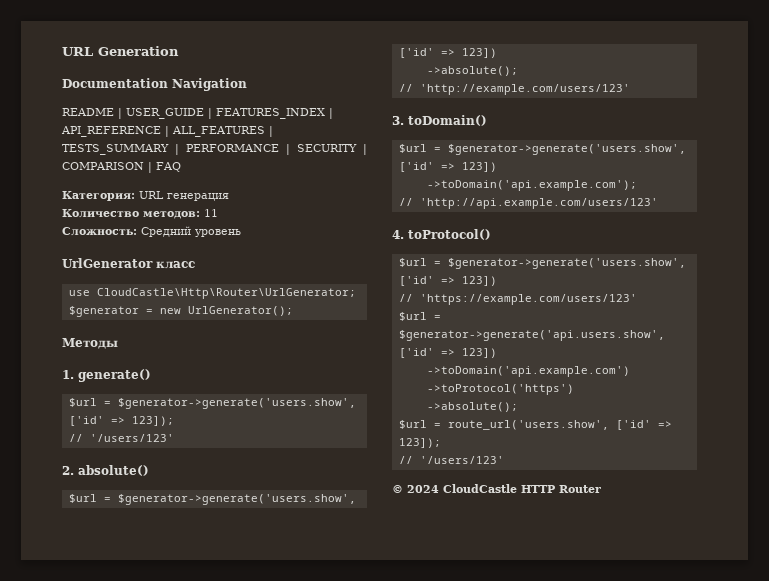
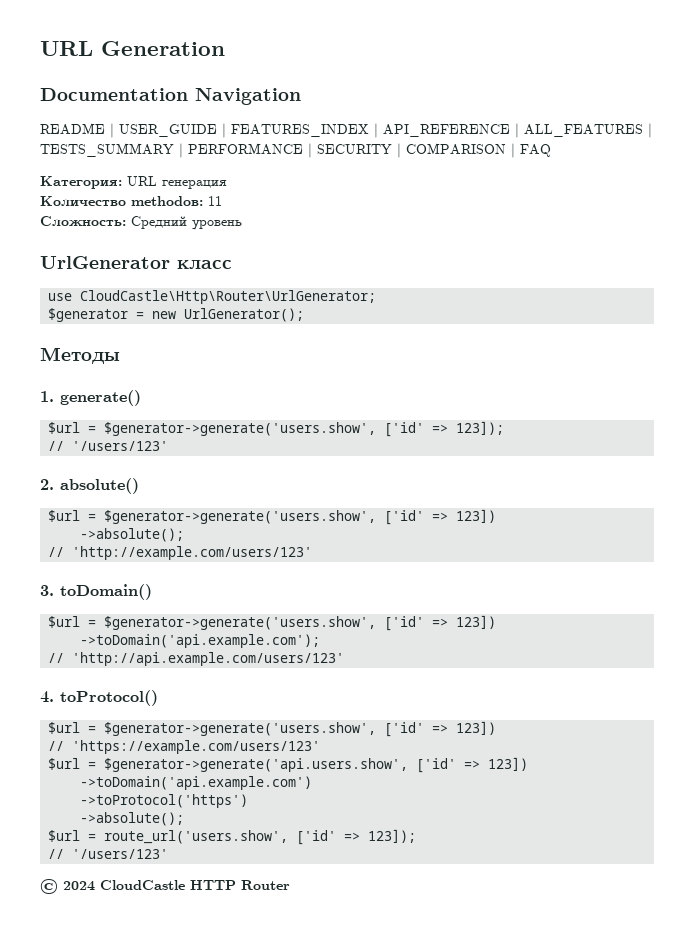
- Количество методов: 11
+ Количество methodов: 11

